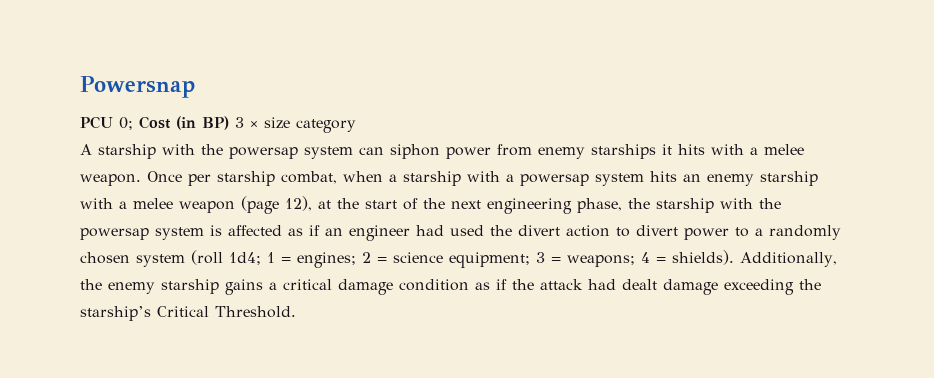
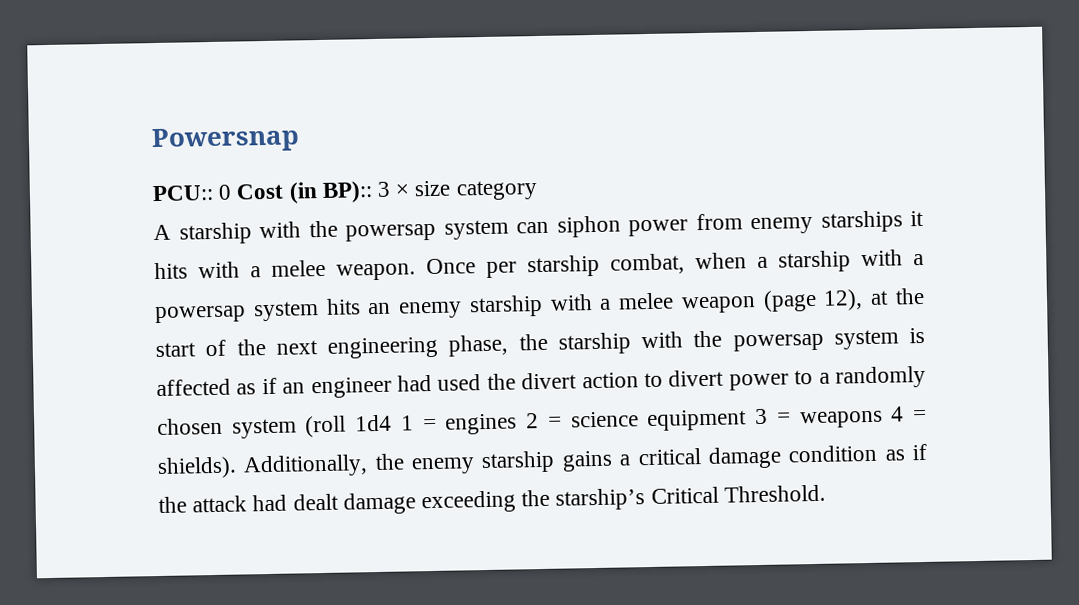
- PCU 0; Cost (in BP) 3 × size category
+ PCU:: 0 Cost (in BP):: 3 × size category
- Once per starship combat, when a starship with a powersap system hits an enemy starship with a melee weapon (page 12), at the start of the next engineering phase, the starship with the powersap system is affected as if an engineer had used the divert action to divert power to a randomly chosen system (roll 1d4; 1 = engines; 2 = science equipment; 3 = weapons; 4 = shields).
+ Once per starship combat, when a starship with a powersap system hits an enemy starship with a melee weapon (page 12), at the start of the next engineering phase, the starship with the powersap system is affected as if an engineer had used the divert action to divert power to a randomly chosen system (roll 1d4 1 = engines 2 = science equipment 3 = weapons 4 = shields).

